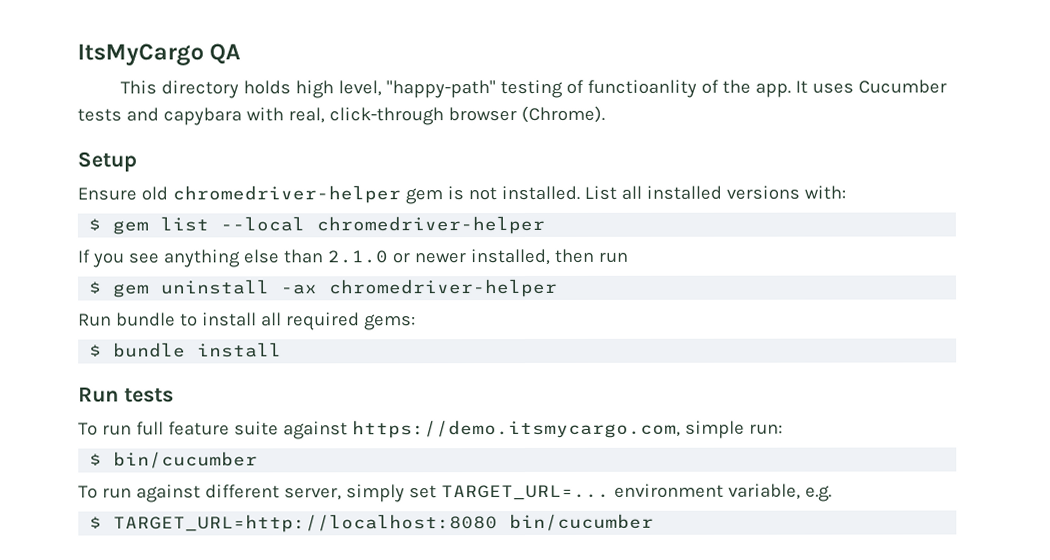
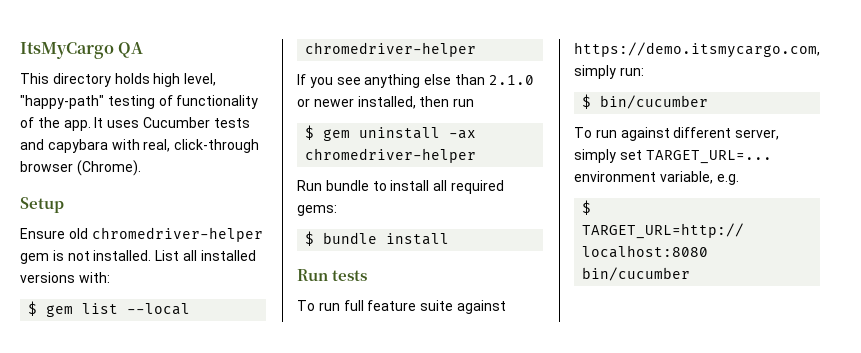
- This directory holds high level, "happy-path" testing of functioanlity of the app.
+ This directory holds high level, "happy-path" testing of functionality of the app.
- To run full feature suite against https://demo.itsmycargo.com, simple run:
+ To run full feature suite against https://demo.itsmycargo.com, simply run:

